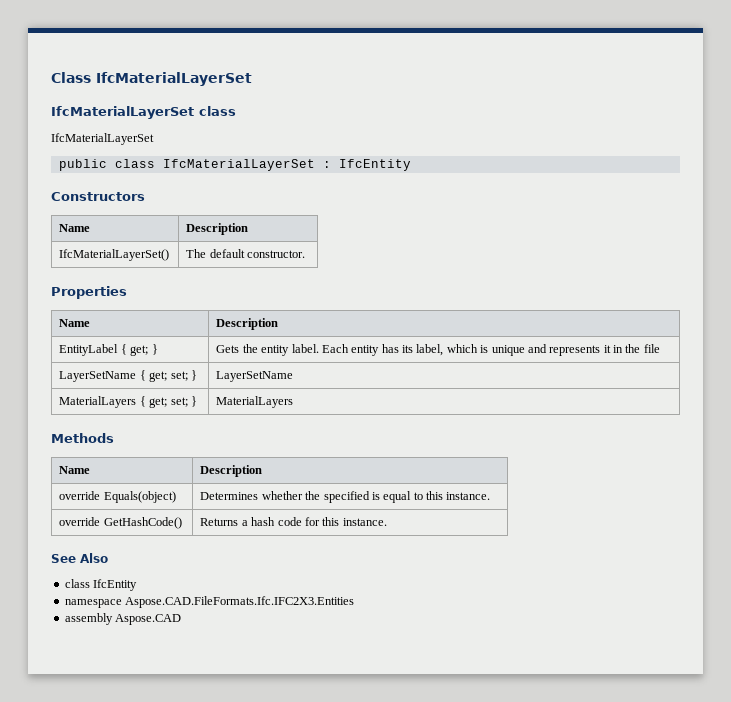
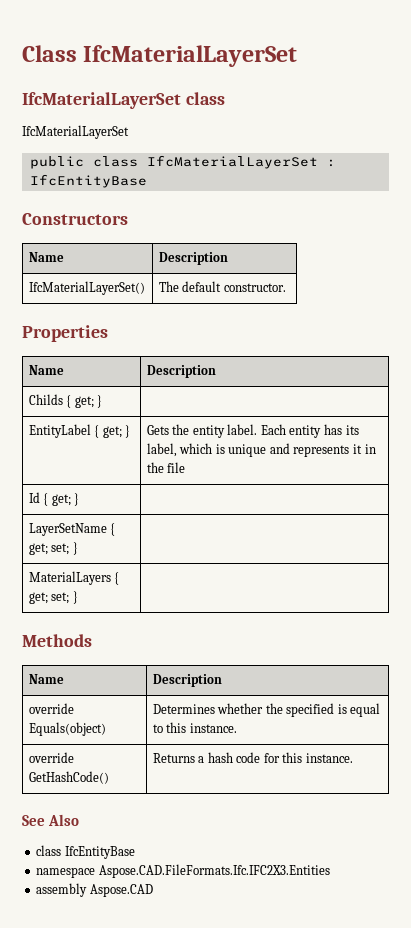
- public class IfcMaterialLayerSet : IfcEntity
+ public class IfcMaterialLayerSet : IfcEntityBase
+ Childs { get; } |
+ Id { get; } |
- LayerSetName { get; set; } | LayerSetName
+ LayerSetName { get; set; } |
- MaterialLayers { get; set; } | MaterialLayers
+ MaterialLayers { get; set; } |
- class IfcEntity
+ class IfcEntityBase

